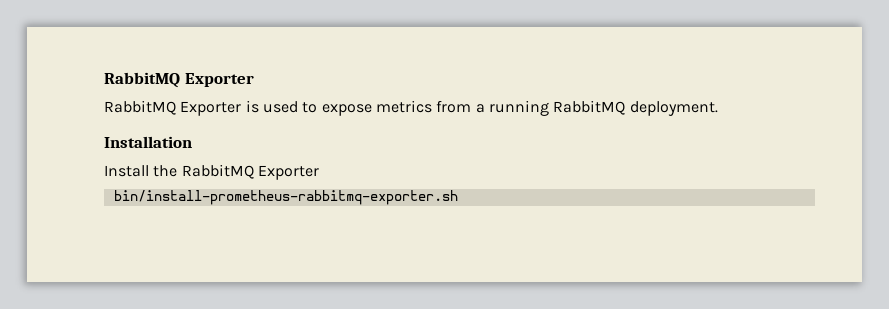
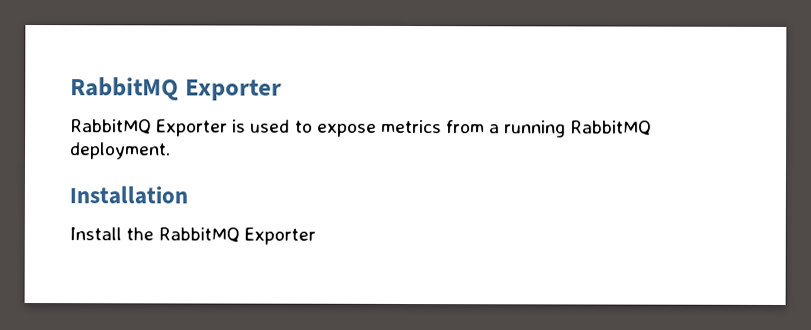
- bin/install-prometheus-rabbitmq-exporter.sh

